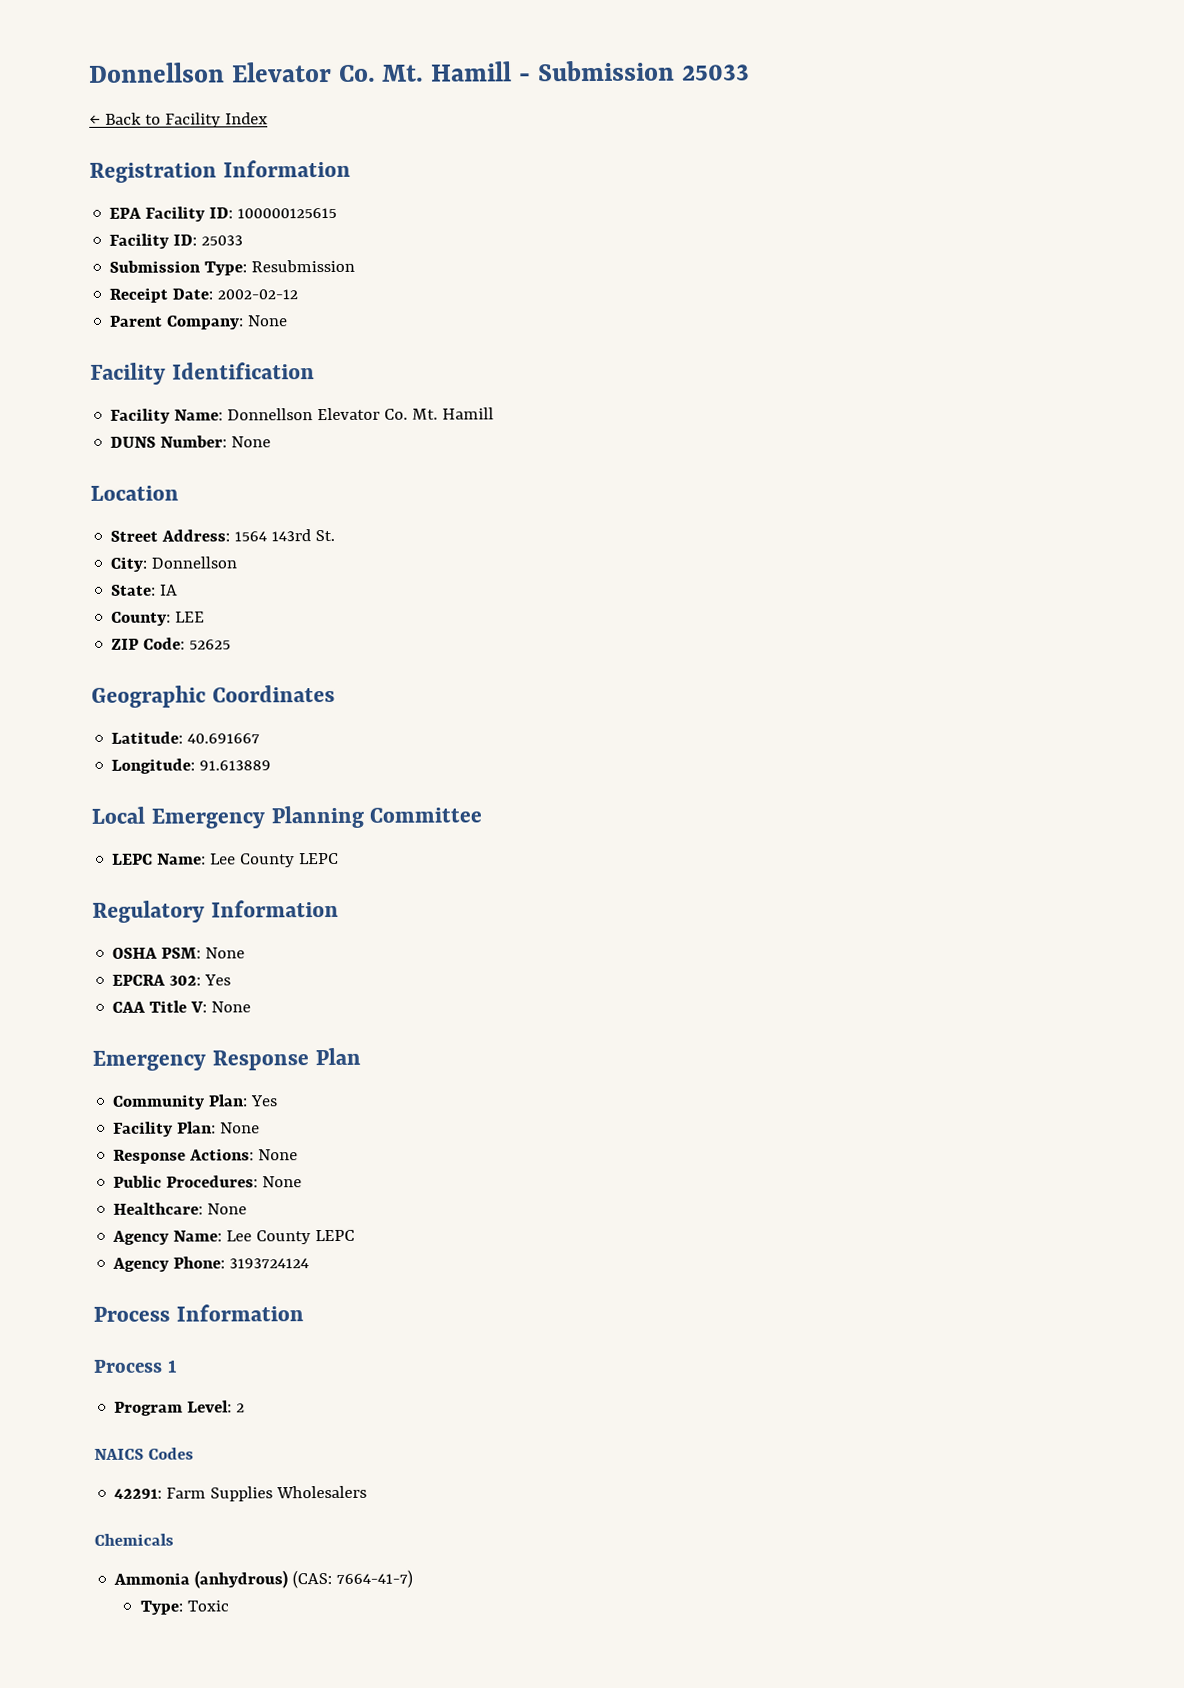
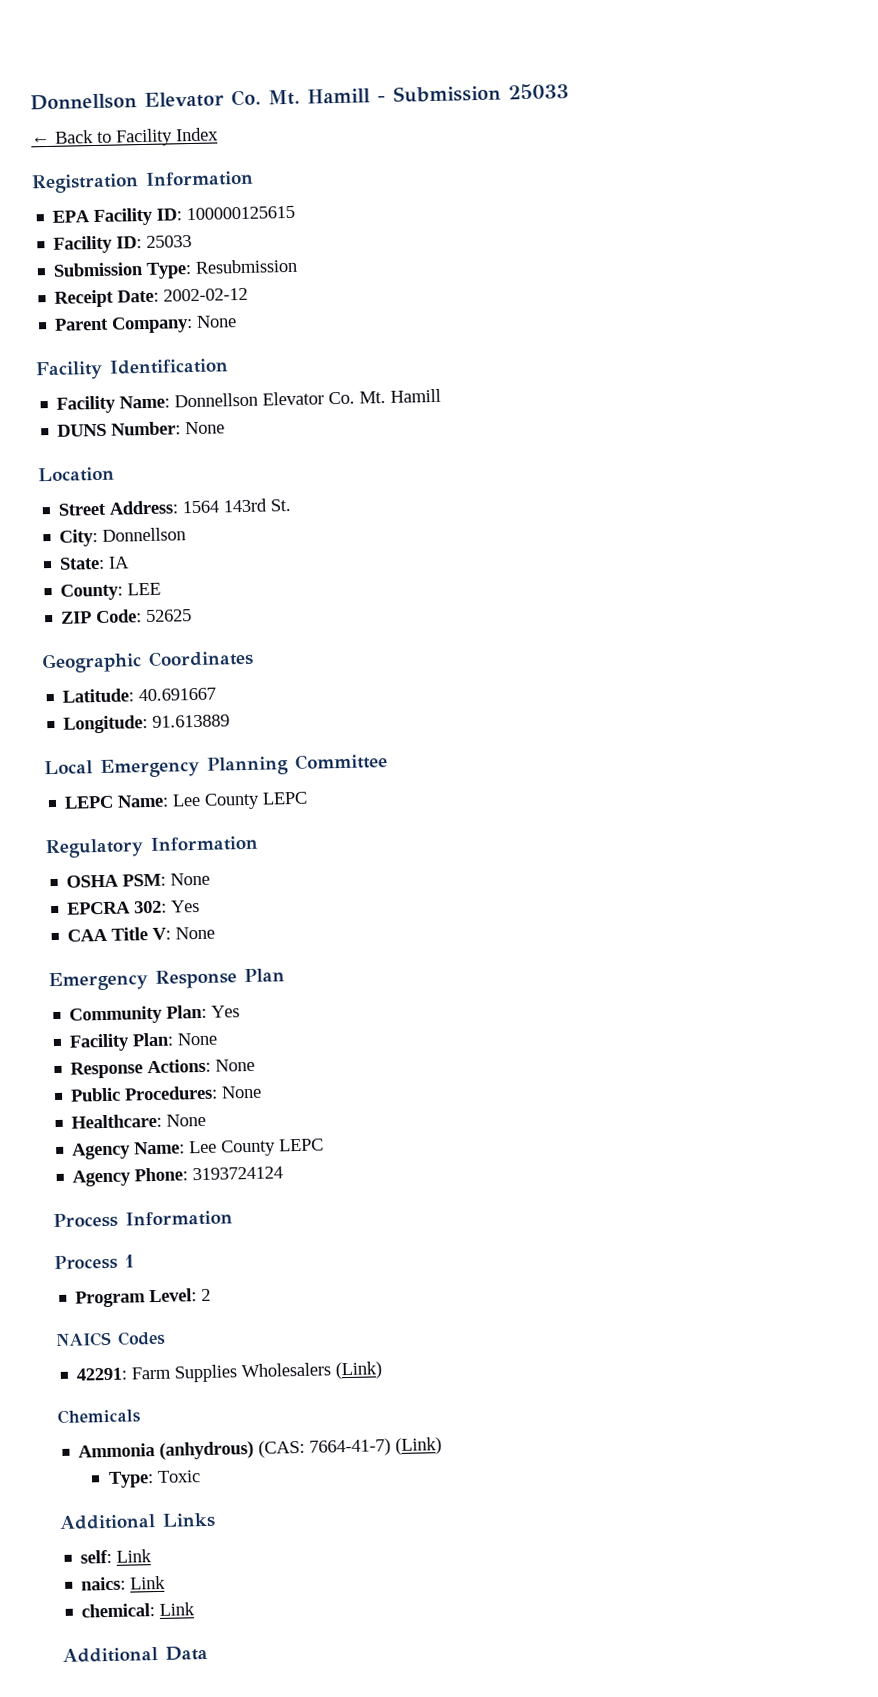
- 42291: Farm Supplies Wholesalers
+ 42291: Farm Supplies Wholesalers (Link)
- Ammonia (anhydrous) (CAS: 7664-41-7)
+ Ammonia (anhydrous) (CAS: 7664-41-7) (Link)
+ Additional Links
+ self: Link
+ naics: Link
+ chemical: Link
+ Additional Data

